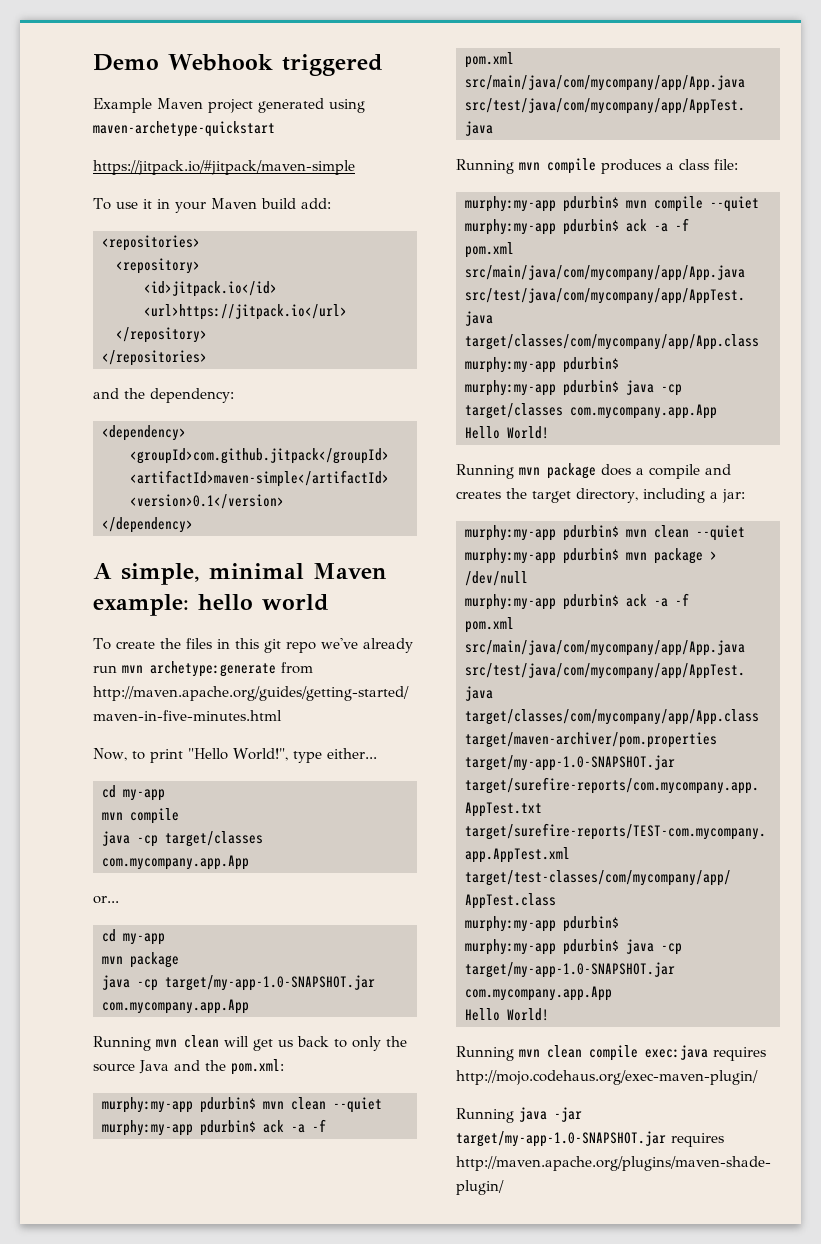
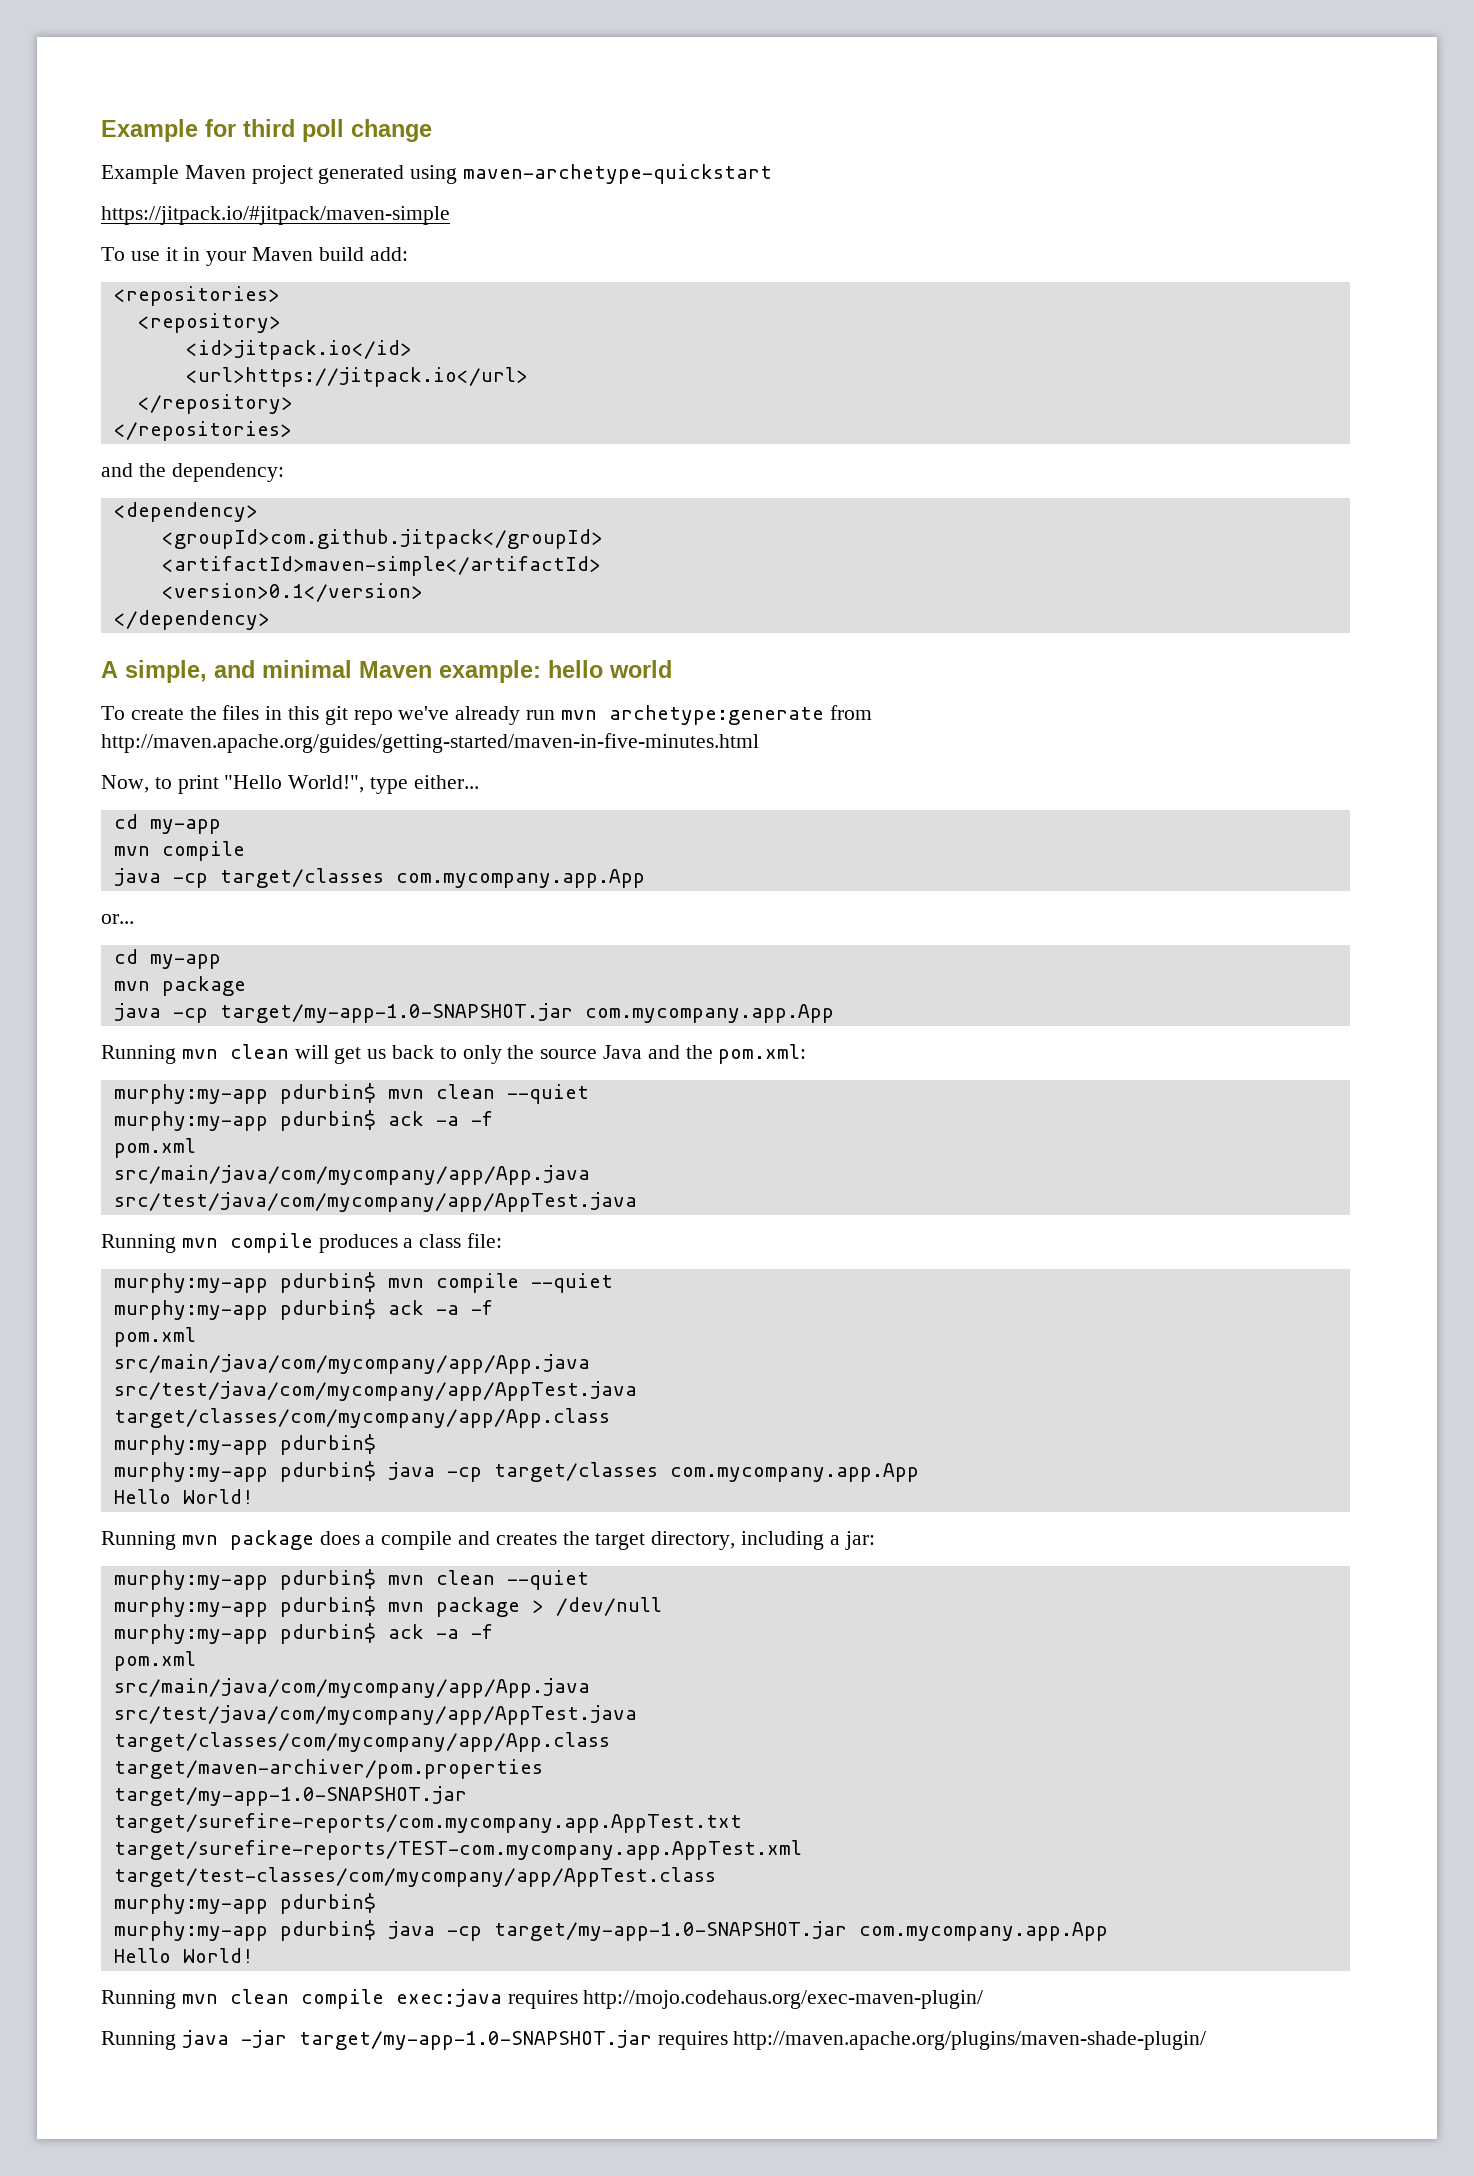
- Demo Webhook triggered
+ Example for third poll change
- A simple, minimal Maven example: hello world
+ A simple, and minimal Maven example: hello world

